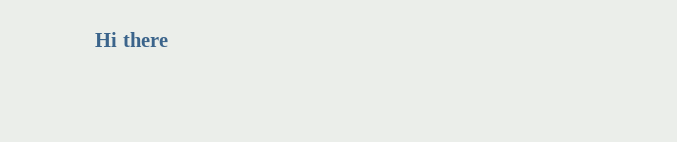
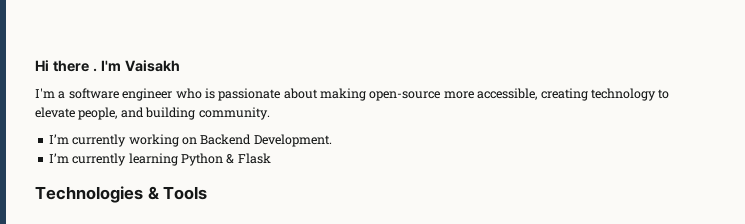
- Hi there
+ Hi there . I'm Vaisakh
+ I'm a software engineer who is passionate about making open-source more accessible, creating technology to elevate people, and building community.
+ I’m currently working on Backend Development.
+ I’m currently learning Python & Flask
+ Technologies & Tools

